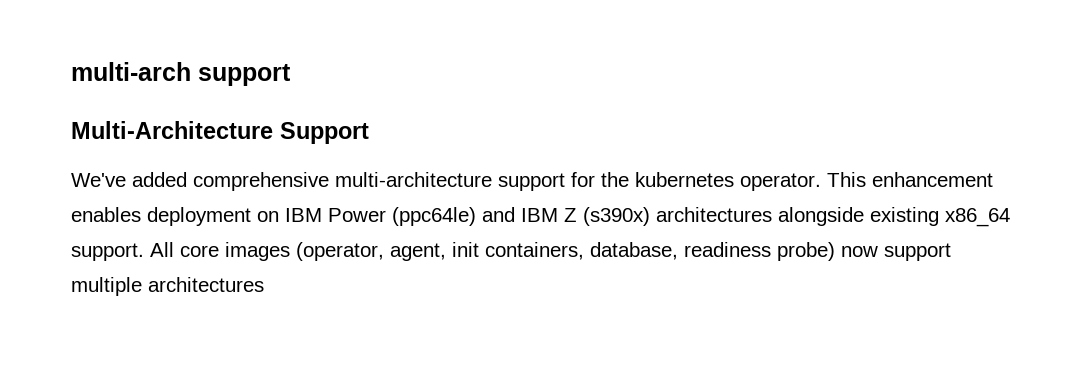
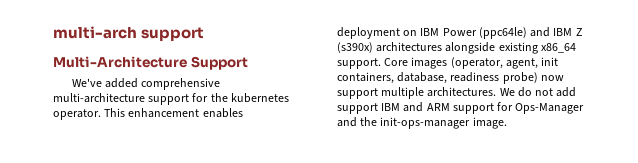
- All core images (operator, agent, init containers, database, readiness probe) now support multiple architectures
+ Core images (operator, agent, init containers, database, readiness probe) now support multiple architectures. We do not add support IBM and ARM support for Ops-Manager and the init-ops-manager image.

